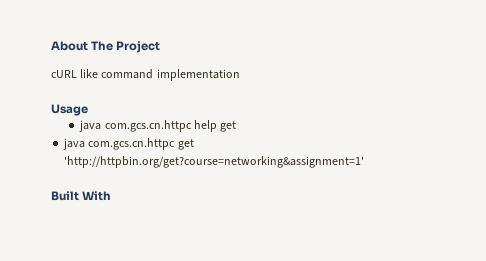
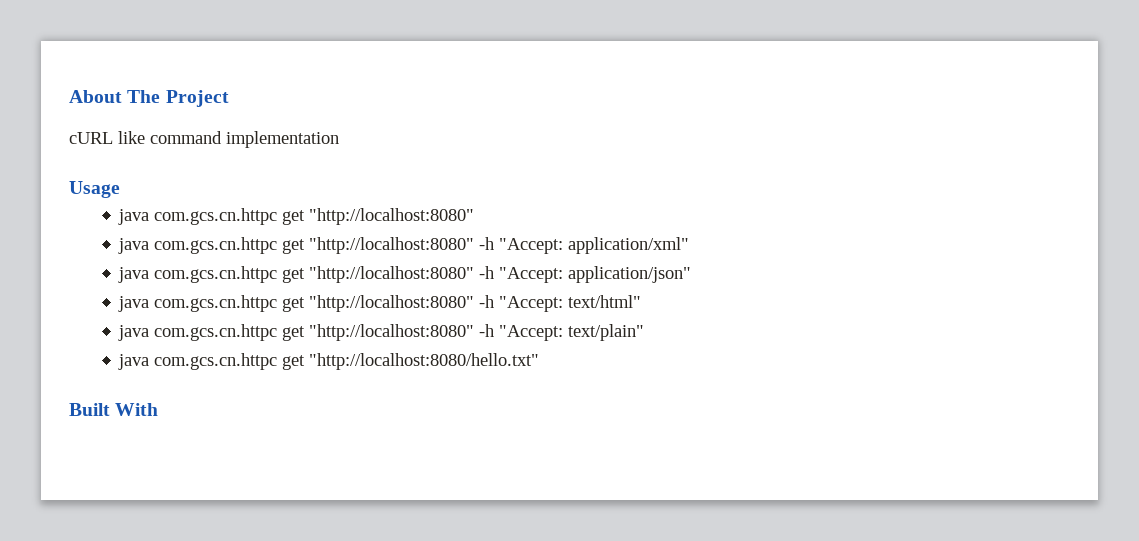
  Usage
- java com.gcs.cn.httpc help get
- java com.gcs.cn.httpc get 'http://httpbin.org/get?course=networking&assignment=1'
+ java com.gcs.cn.httpc get "http://localhost:8080"
+ java com.gcs.cn.httpc get "http://localhost:8080" -h "Accept: application/xml"
+ java com.gcs.cn.httpc get "http://localhost:8080" -h "Accept: application/json"
+ java com.gcs.cn.httpc get "http://localhost:8080" -h "Accept: text/html"
+ java com.gcs.cn.httpc get "http://localhost:8080" -h "Accept: text/plain"
+ java com.gcs.cn.httpc get "http://localhost:8080/hello.txt"

